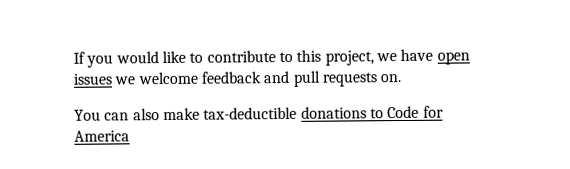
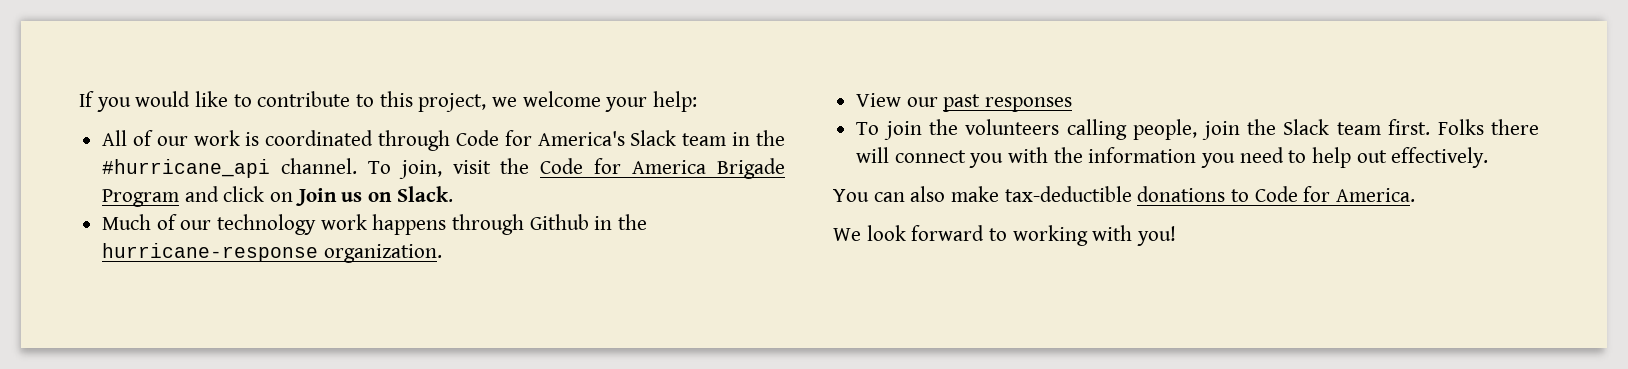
- If you would like to contribute to this project, we have open issues we welcome feedback and pull requests on.
+ If you would like to contribute to this project, we welcome your help:
+ All of our work is coordinated through Code for America's Slack team in the #hurricane_api channel. To join, visit the Code for America Brigade Program and click on Join us on Slack.
+ Much of our technology work happens through Github in the hurricane-response organization.
+ View our past responses
+ To join the volunteers calling people, join the Slack team first. Folks there will connect you with the information you need to help out effectively.
- You can also make tax-deductible donations to Code for America
+ You can also make tax-deductible donations to Code for America.
+ We look forward to working with you!

